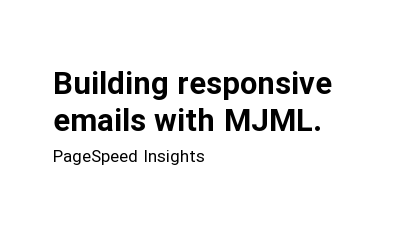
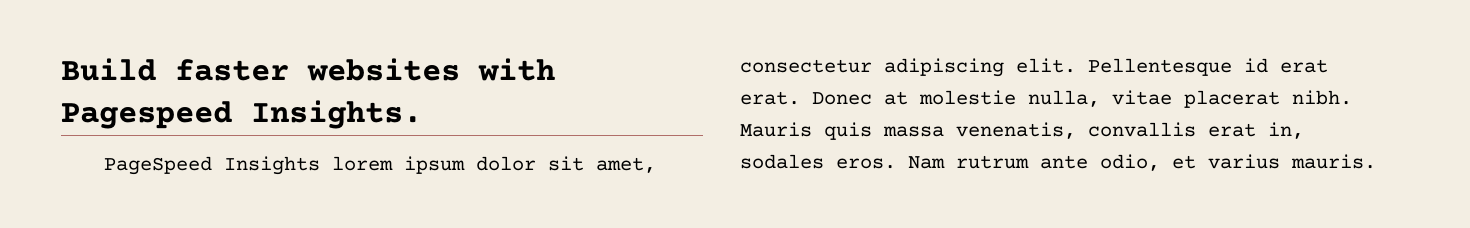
- Building responsive emails with MJML.
- PageSpeed Insights
+ Build faster websites with Pagespeed Insights.
+ PageSpeed Insights lorem ipsum dolor sit amet, consectetur adipiscing elit. Pellentesque id erat erat. Donec at molestie nulla, vitae placerat nibh. Mauris quis massa venenatis, convallis erat in, sodales eros. Nam rutrum ante odio, et varius mauris.

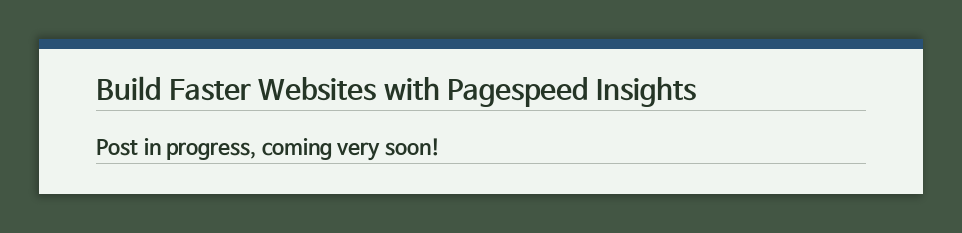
- Build faster websites with Pagespeed Insights.
- PageSpeed Insights lorem ipsum dolor sit amet, consectetur adipiscing elit. Pellentesque id erat erat. Donec at molestie nulla, vitae placerat nibh. Mauris quis massa venenatis, convallis erat in, sodales eros. Nam rutrum ante odio, et varius mauris.
+ Build Faster Websites with Pagespeed Insights
+ Post in progress, coming very soon!

